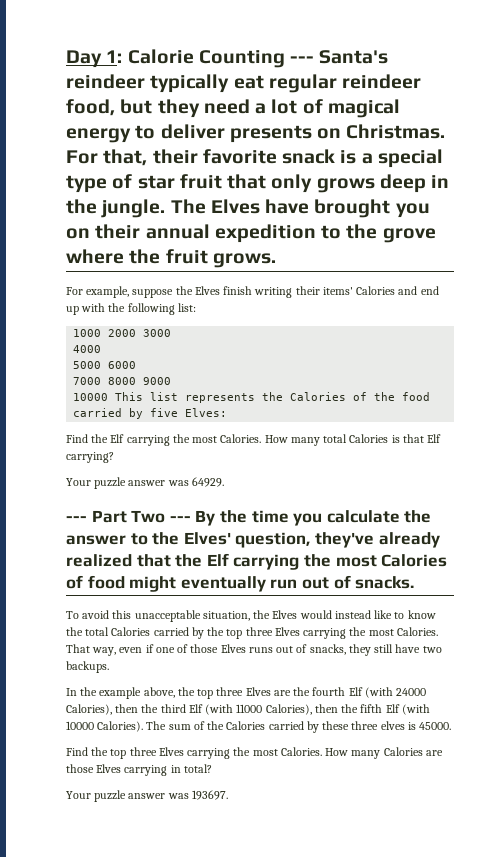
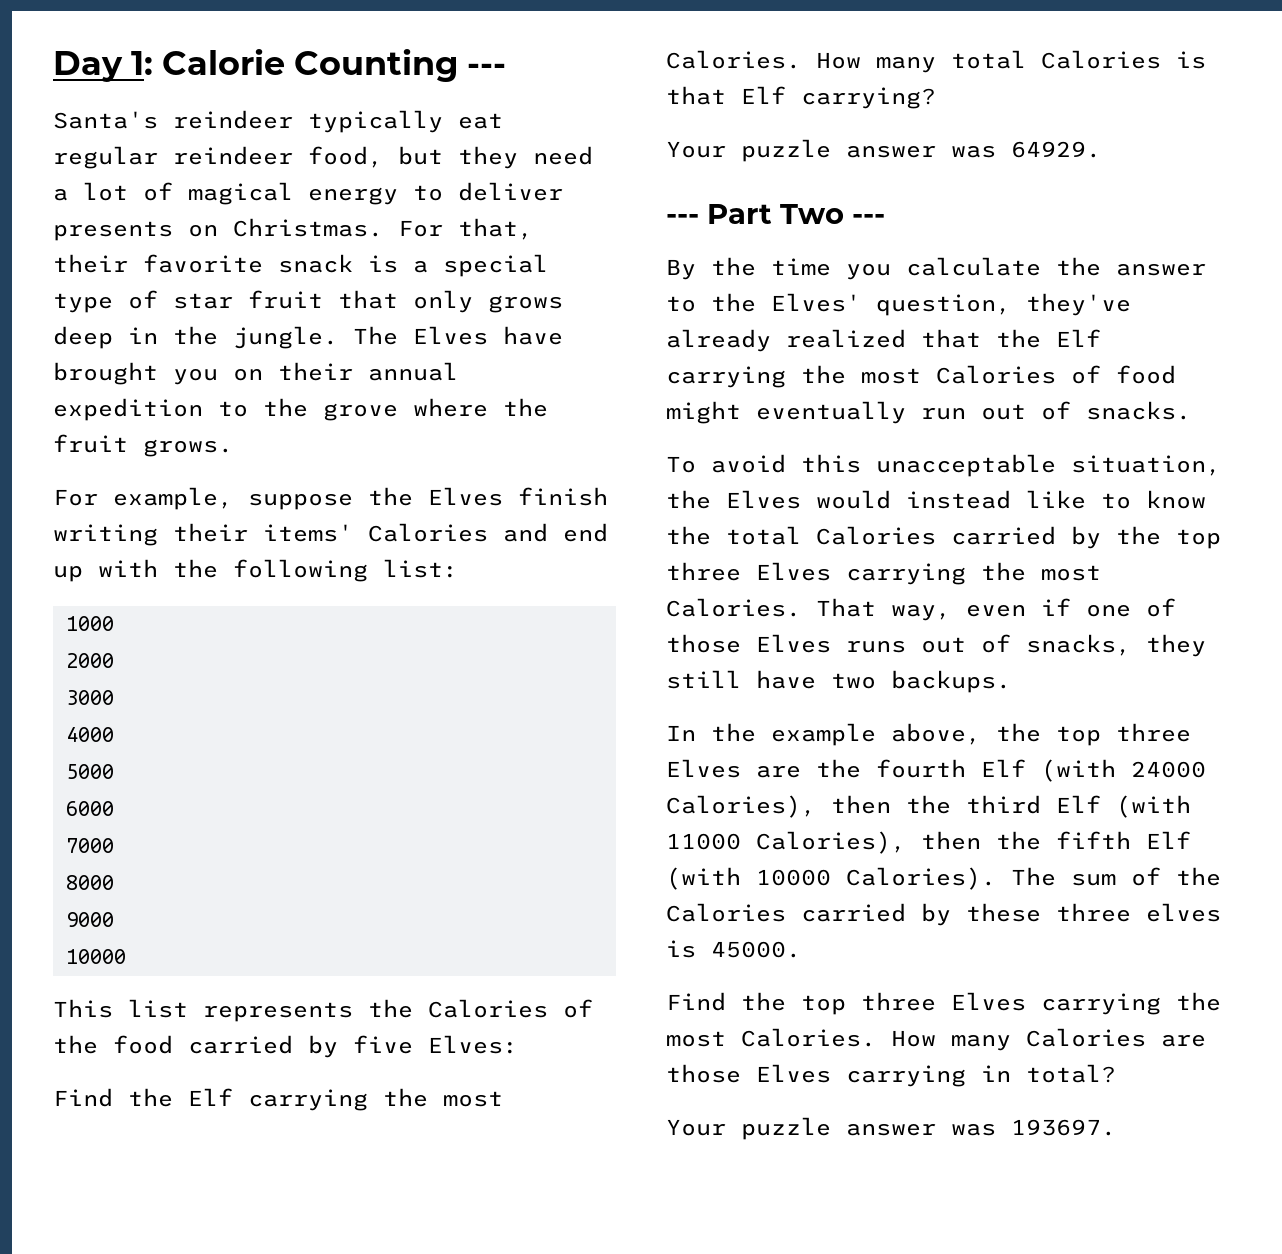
- Day 1: Calorie Counting --- Santa's reindeer typically eat regular reindeer food, but they need a lot of magical energy to deliver presents on Christmas.
+ Day 1: Calorie Counting ---
+ Santa's reindeer typically eat regular reindeer food, but they need a lot of magical energy to deliver presents on Christmas.
- 1000 2000 3000
+ 1000
+ 2000
+ 3000
- 5000 6000
+ 5000
+ 6000
- 7000 8000 9000
- 10000 This list represents the Calories of the food carried by five Elves:
+ 7000
+ 8000
+ 9000
+ 10000
+ This list represents the Calories of the food carried by five Elves:
- --- Part Two --- By the time you calculate the answer to the Elves' question, they've already realized that the Elf carrying the most Calories of food might eventually run out of snacks.
+ --- Part Two ---
+ By the time you calculate the answer to the Elves' question, they've already realized that the Elf carrying the most Calories of food might eventually run out of snacks.

